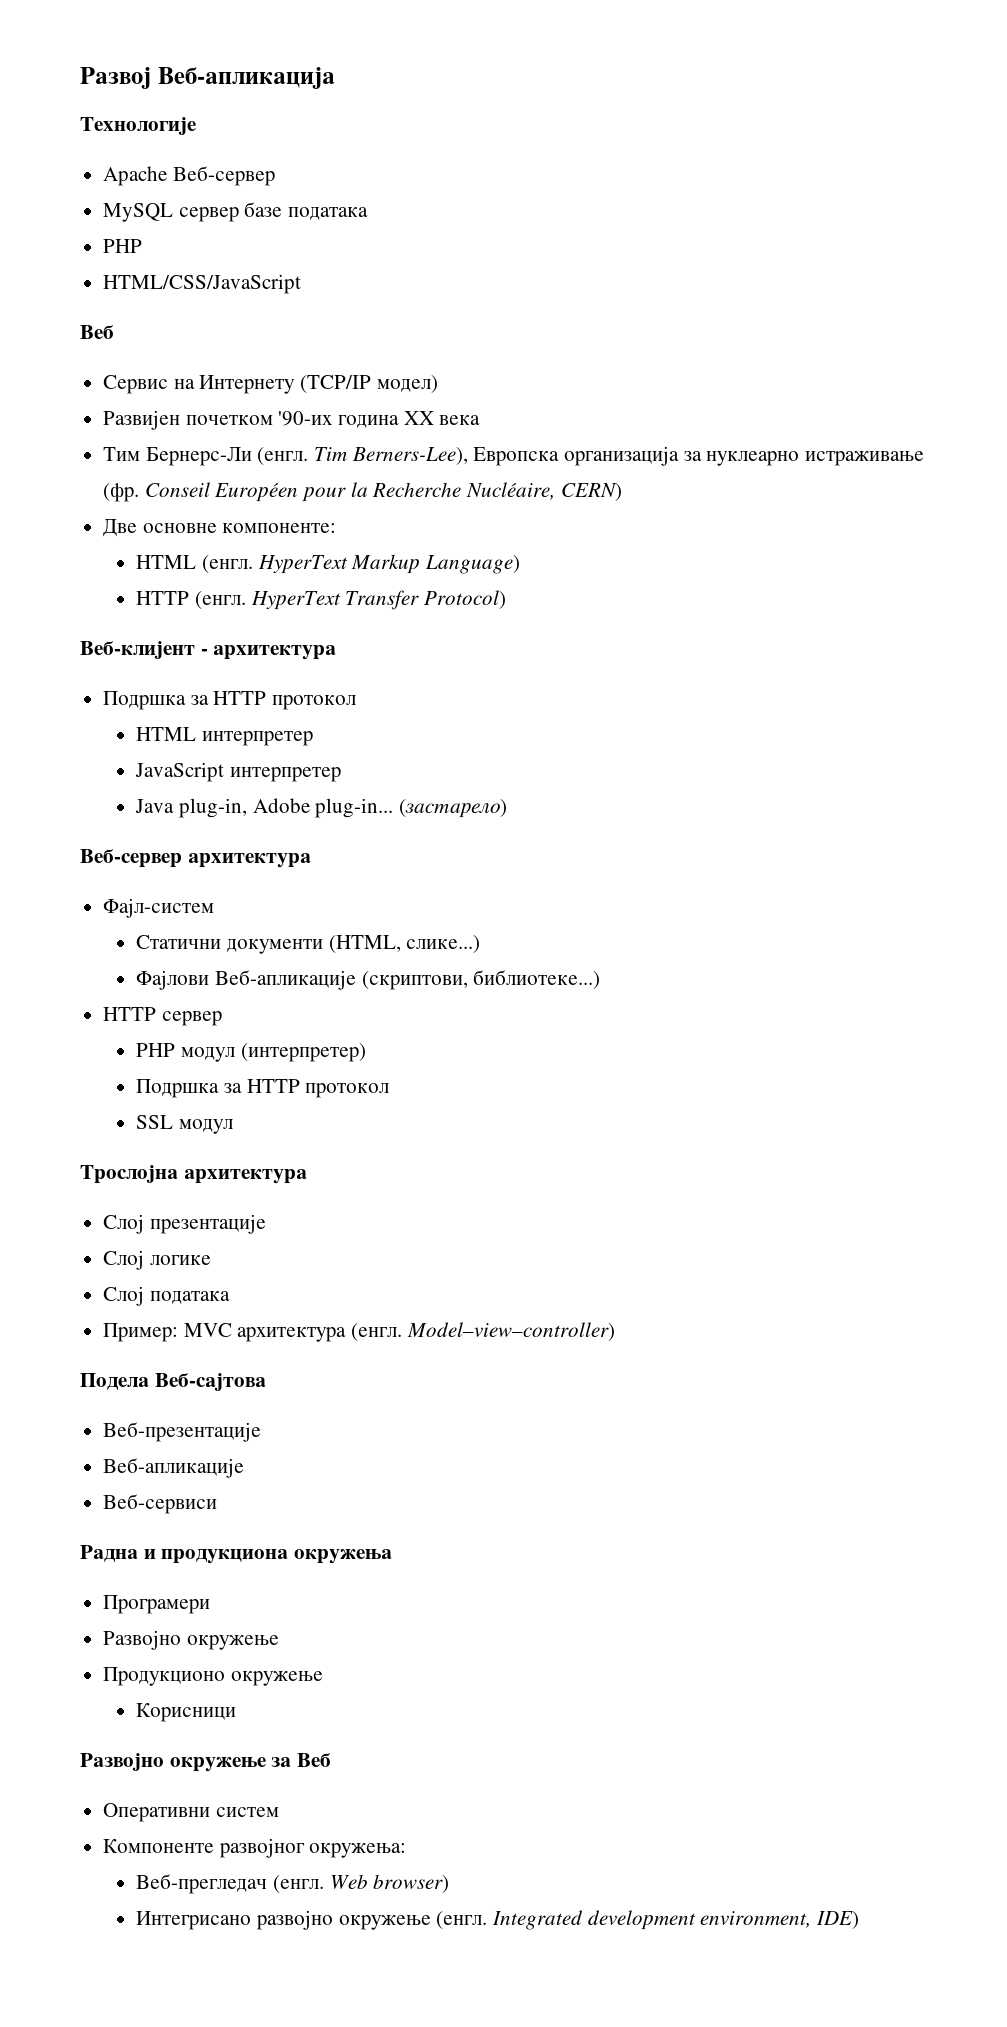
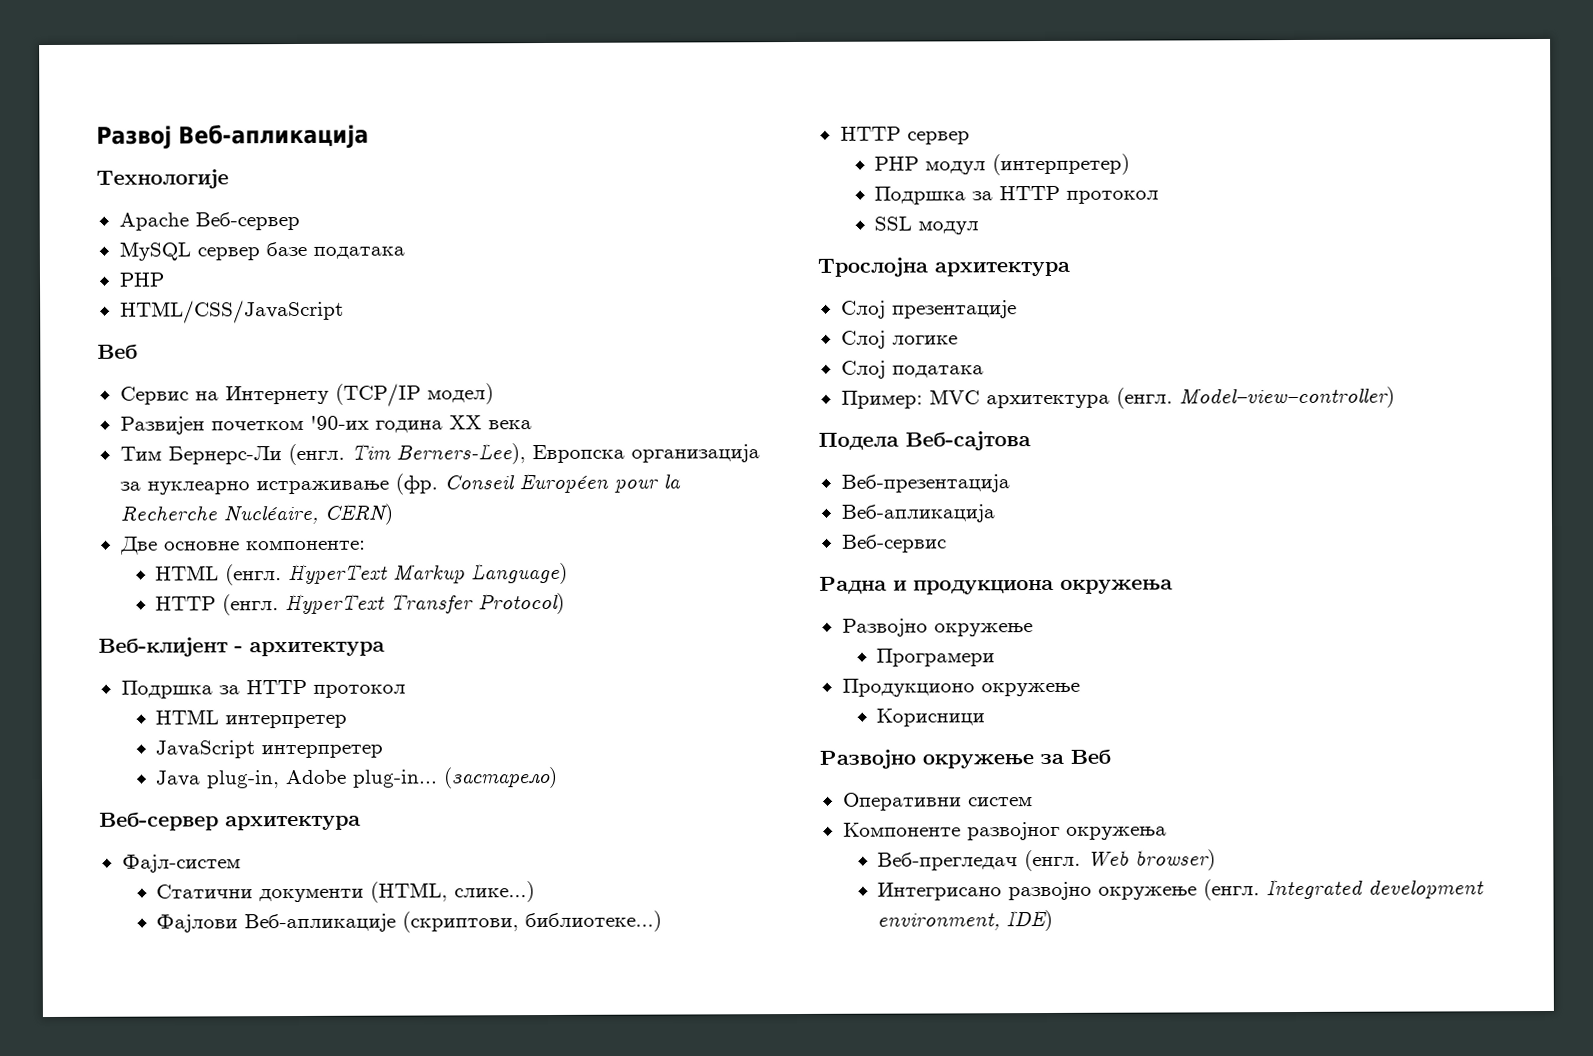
- Веб-презентације
- Веб-апликације
- Веб-сервиси
+ Веб-презентација
+ Веб-апликација
+ Веб-сервис
  Радна и продукциона окружења
+ Развојно окружење
  Програмери
- Развојно окружење
- Компоненте развојног окружења:
+ Компоненте развојног окружења

